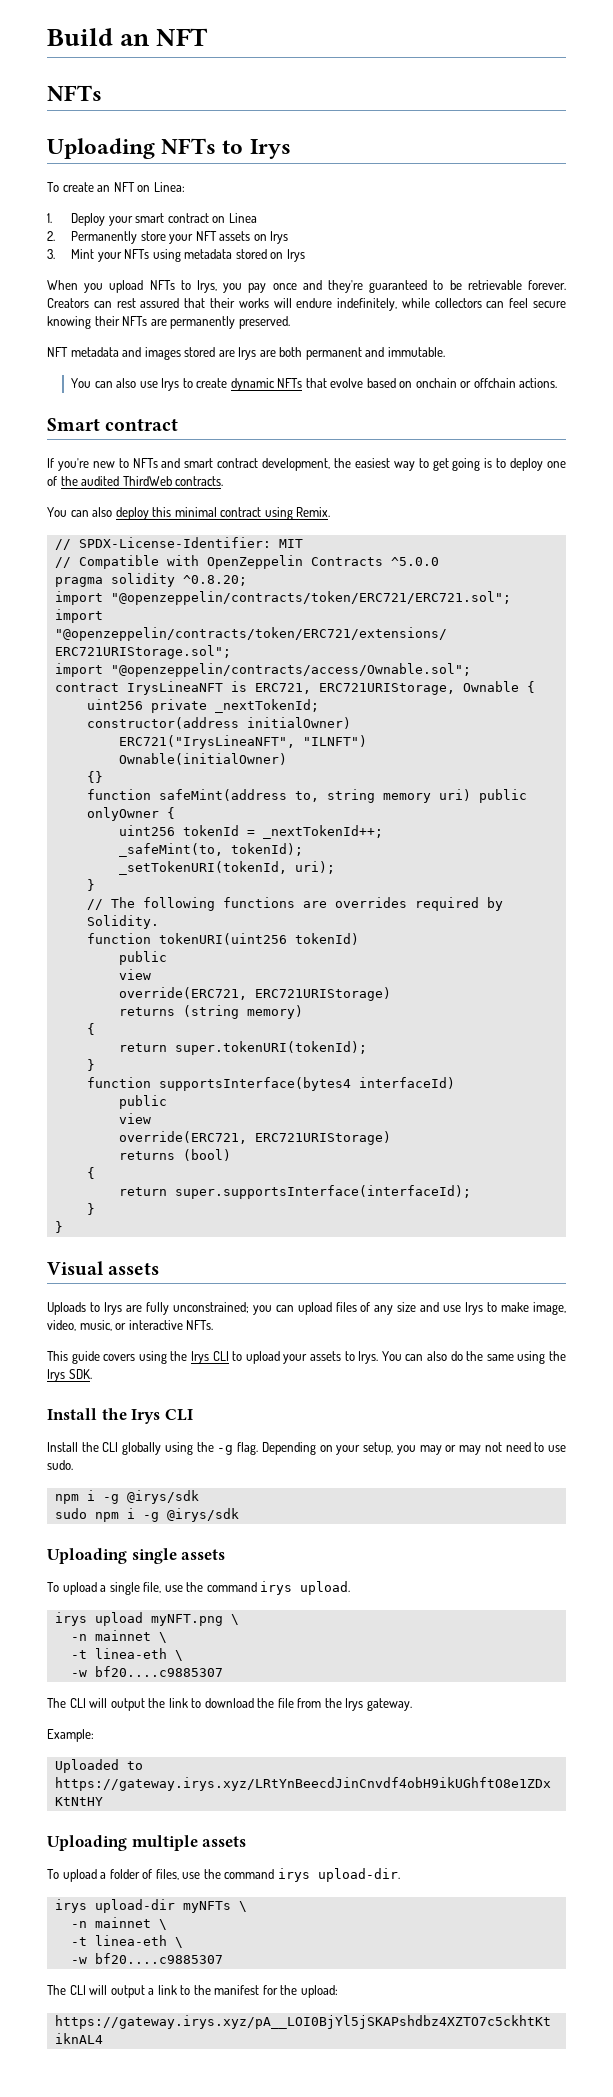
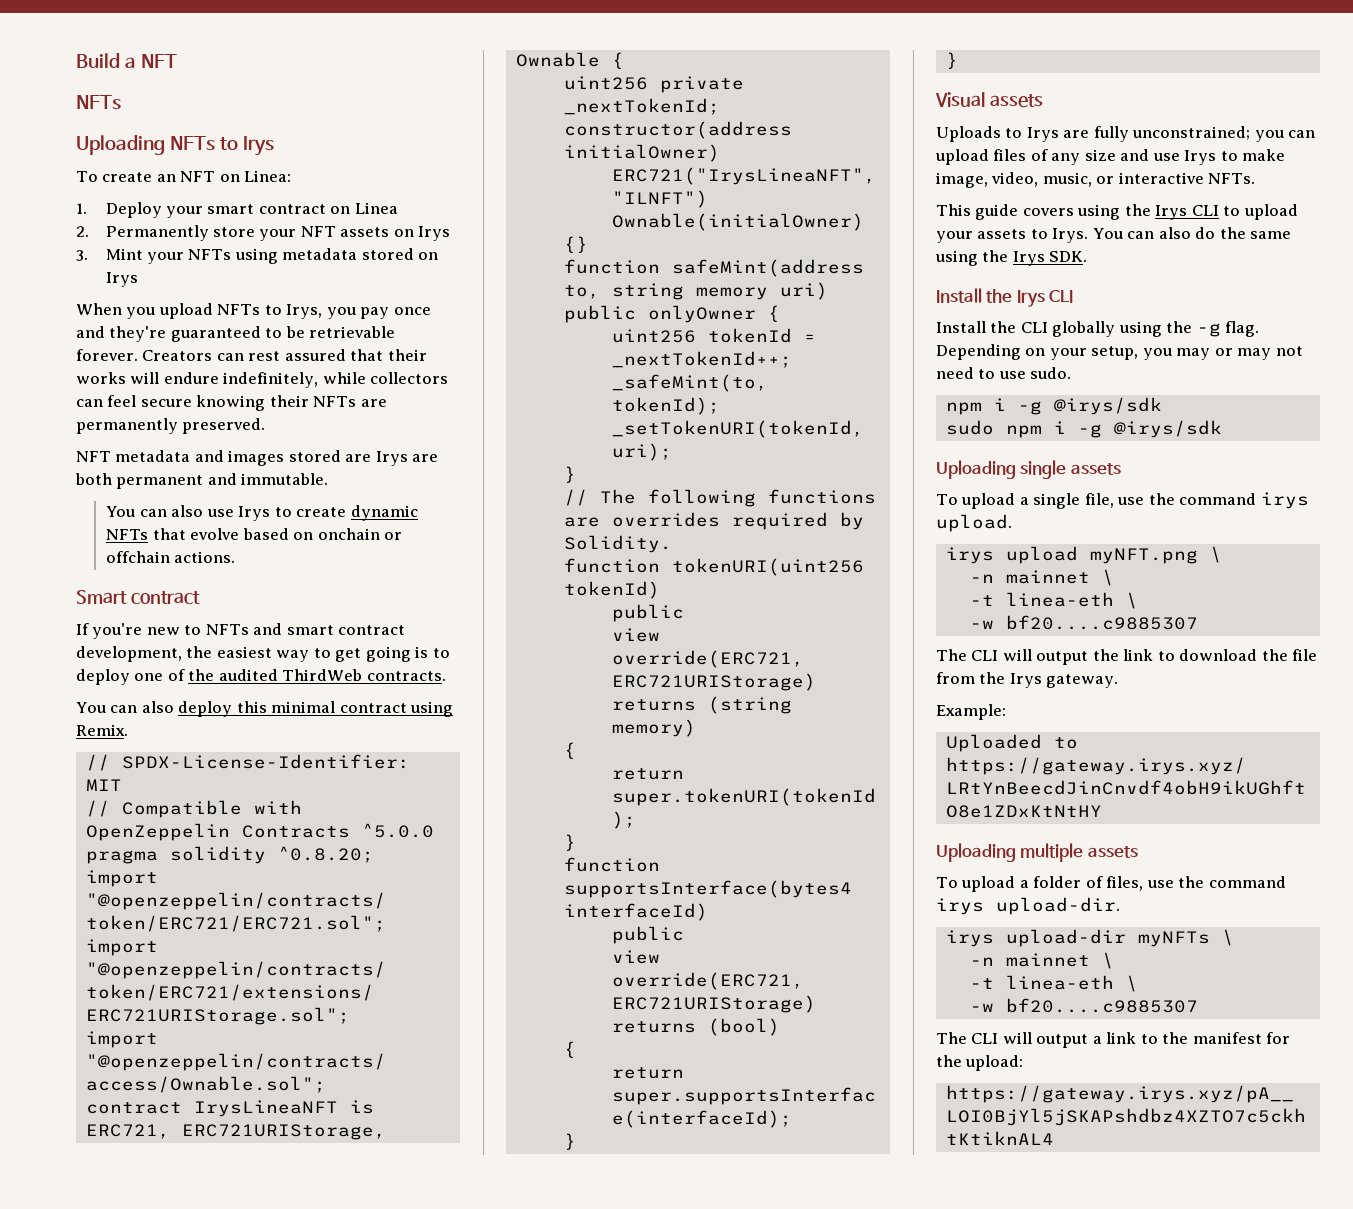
- Build an NFT
+ Build a NFT

